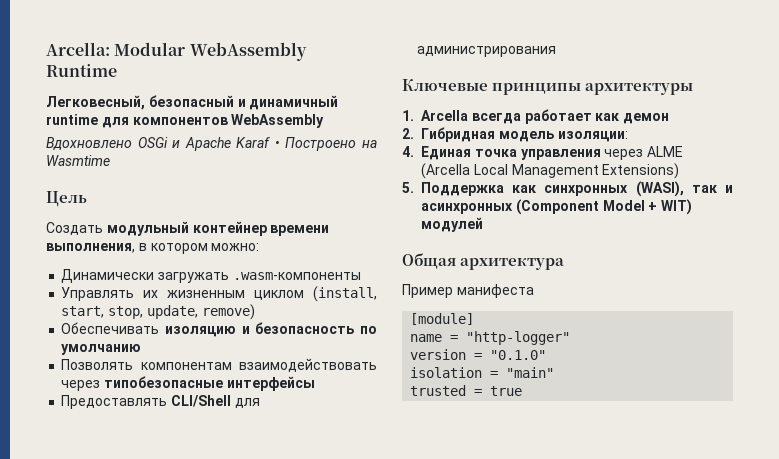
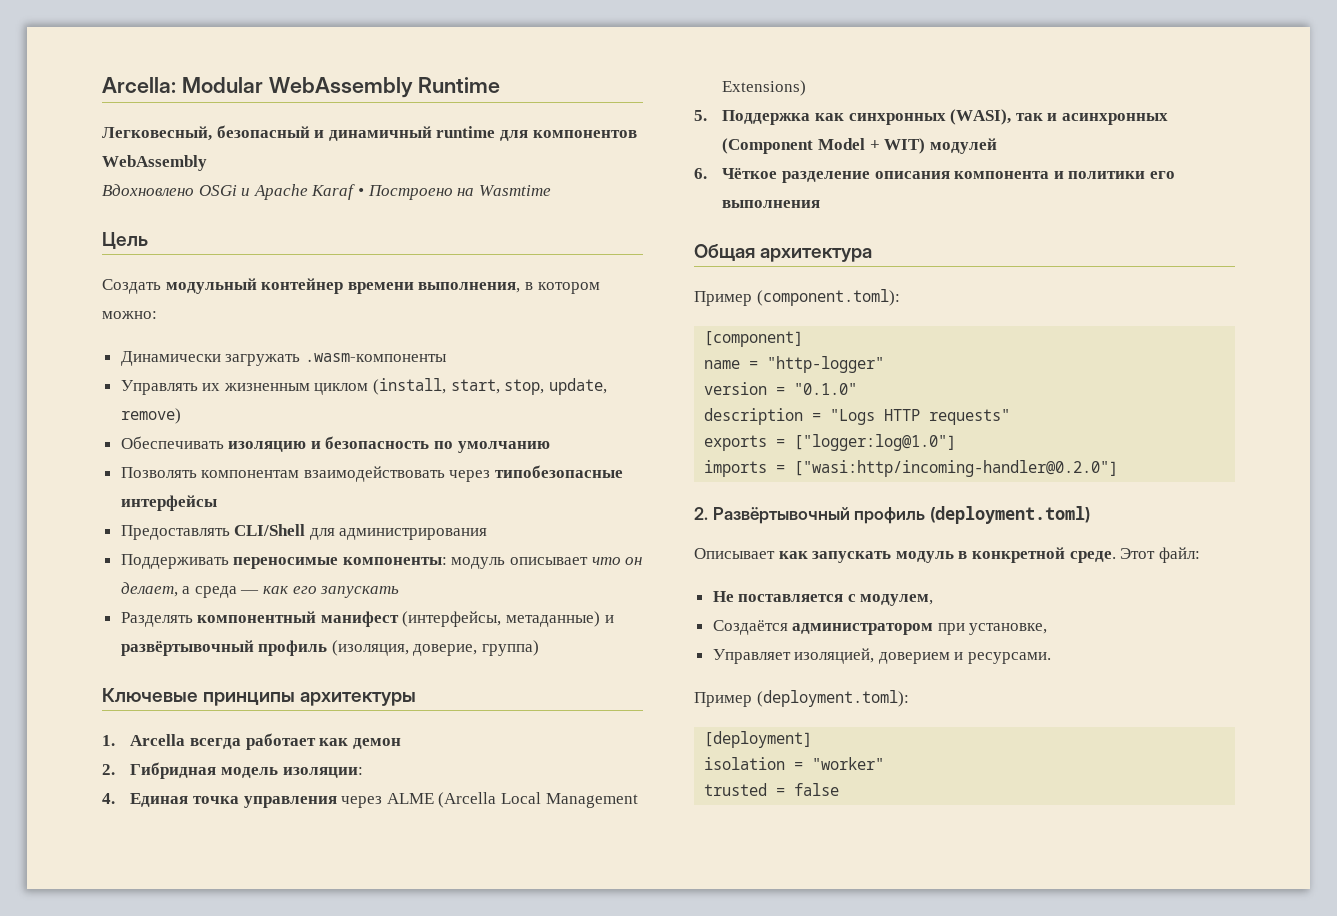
+ Поддерживать переносимые компоненты: модуль описывает что он делает, а среда — как его запускать
+ Разделять компонентный манифест (интерфейсы, метаданные) и развёртывочный профиль (изоляция, доверие, группа)
+ 6. Чёткое разделение описания компонента и политики его выполнения
- Пример манифеста
- [module]
+ Пример (component.toml):
+ [component]
+ description = "Logs HTTP requests"
+ exports = ["logger:log@1.0"]
+ imports = ["wasi:http/incoming-handler@0.2.0"]
+ 2. Развёртывочный профиль (deployment.toml)
+ Описывает как запускать модуль в конкретной среде. Этот файл:
+ Не поставляется с модулем,
+ Создаётся администратором при установке,
+ Управляет изоляцией, доверием и ресурсами.
+ Пример (deployment.toml):
+ [deployment]
- isolation = "main"
+ isolation = "worker"
- trusted = true
+ trusted = false

